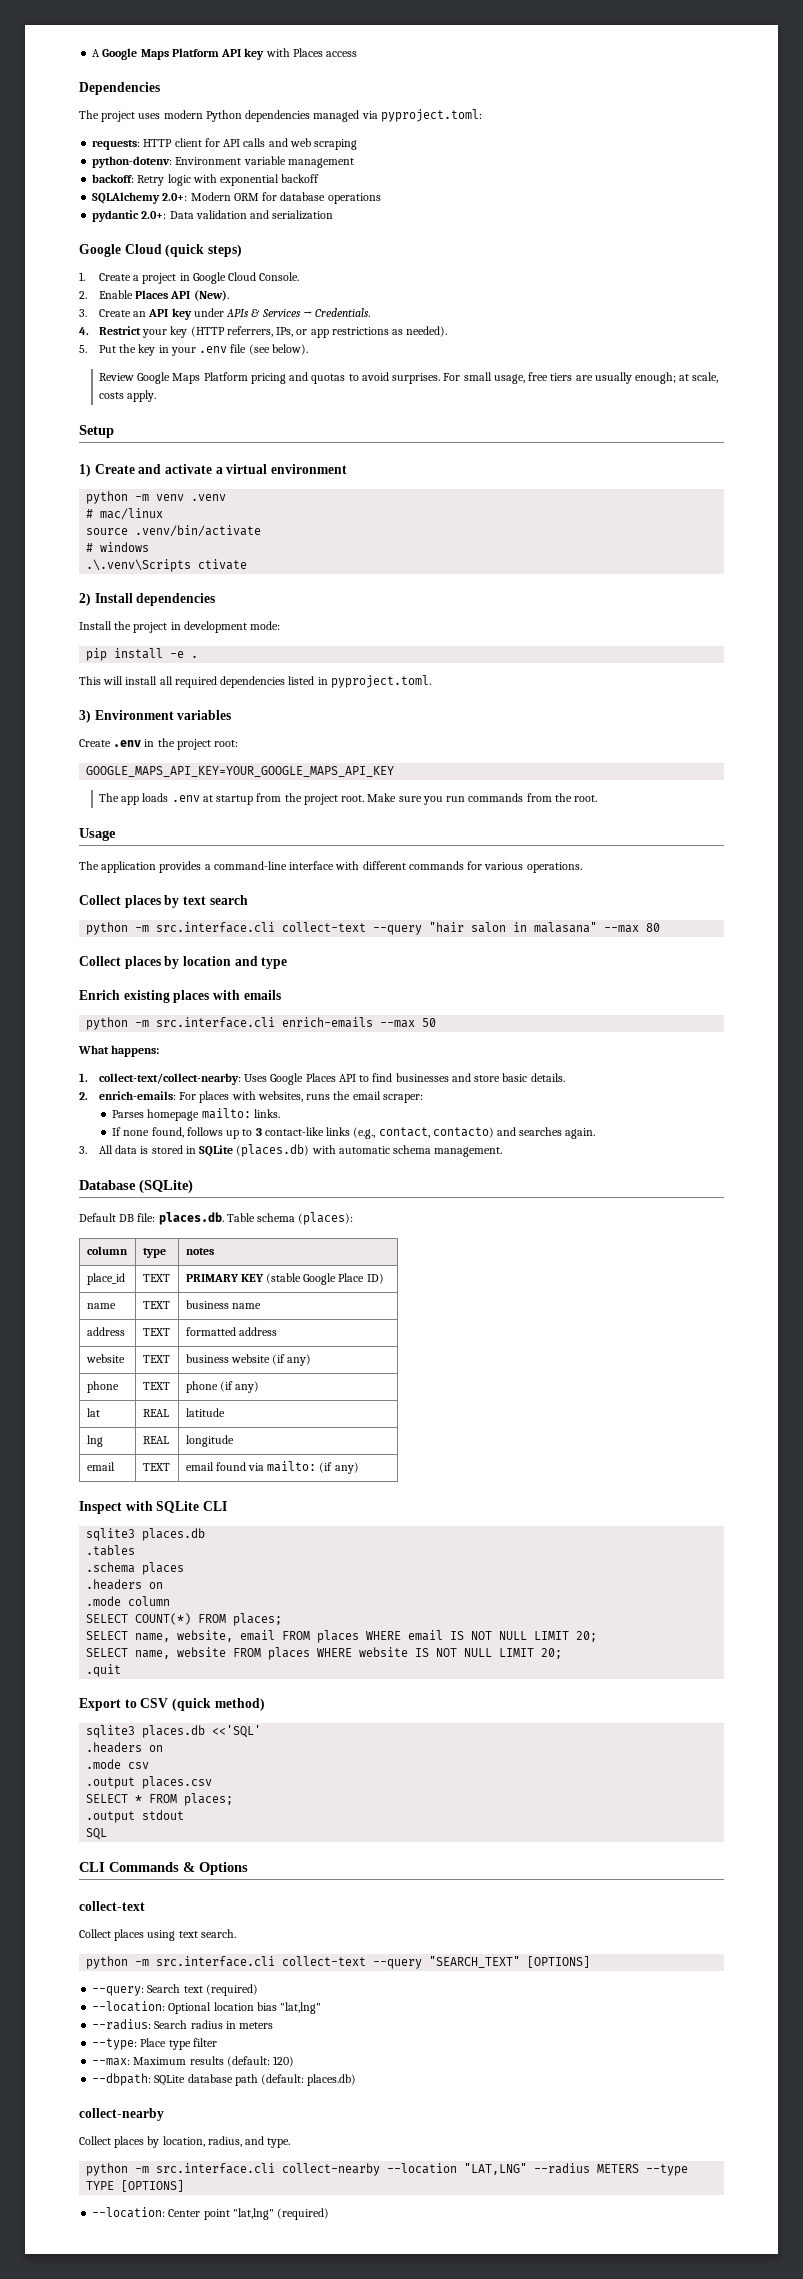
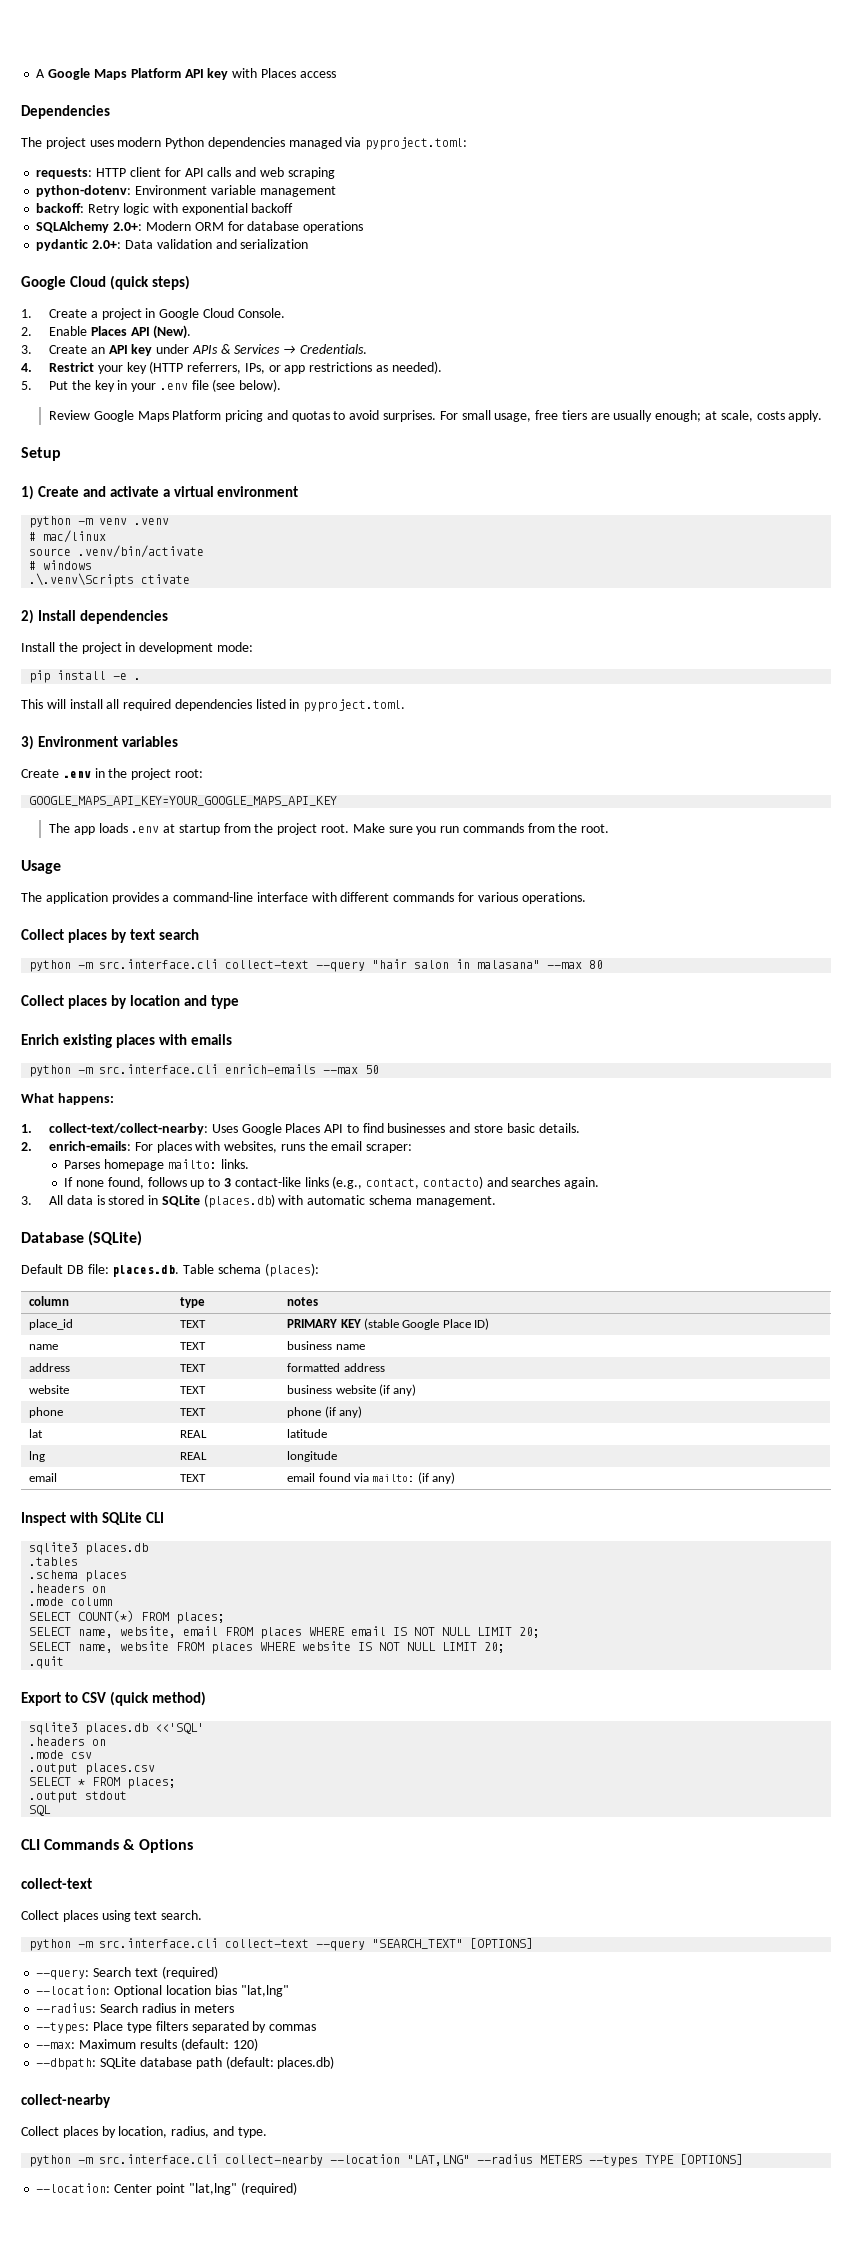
- --type: Place type filter
+ --types: Place type filters separated by commas
- python -m src.interface.cli collect-nearby --location "LAT,LNG" --radius METERS --type TYPE [OPTIONS]
+ python -m src.interface.cli collect-nearby --location "LAT,LNG" --radius METERS --types TYPE [OPTIONS]

